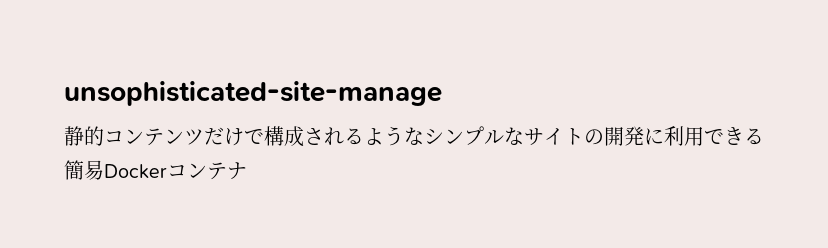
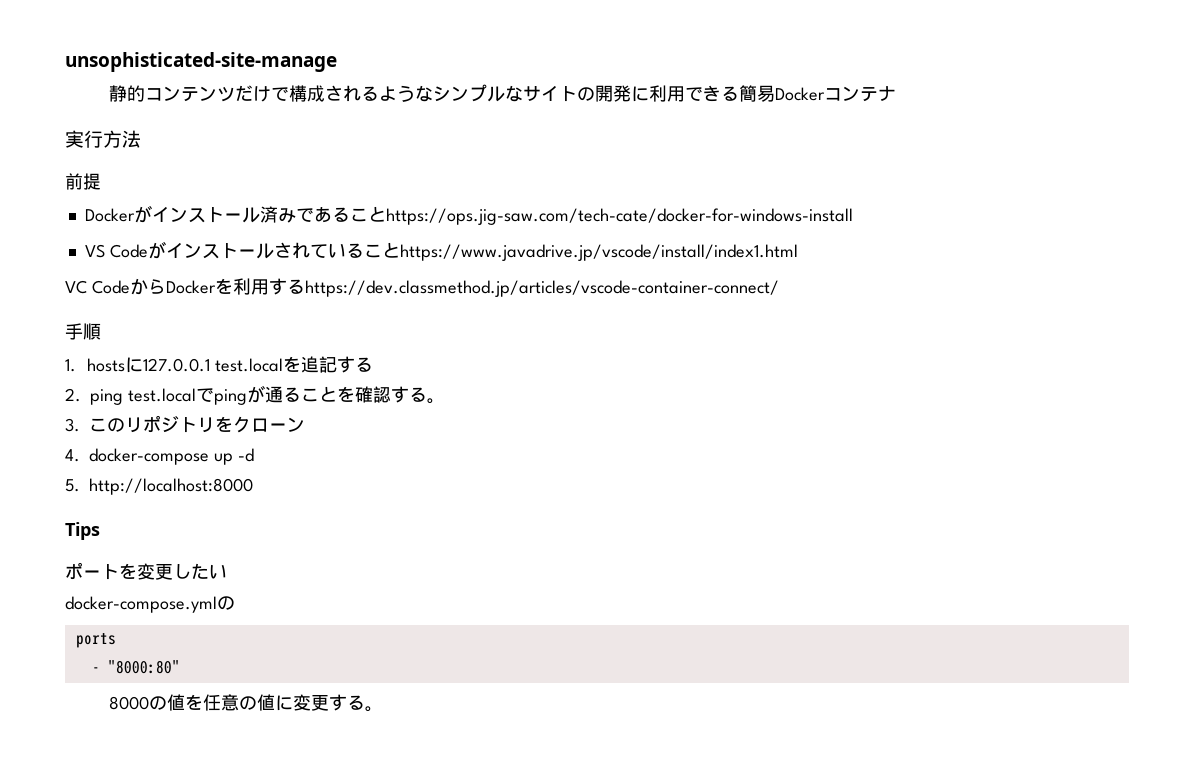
+ 実行方法
+ 前提
+ Dockerがインストール済みであることhttps://ops.jig-saw.com/tech-cate/docker-for-windows-install
+ VS Codeがインストールされていることhttps://www.javadrive.jp/vscode/install/index1.html
+ VC CodeからDockerを利用するhttps://dev.classmethod.jp/articles/vscode-container-connect/
+ 手順
+ 1. hostsに127.0.0.1 test.localを追記する
+ 2. ping test.localでpingが通ることを確認する。
+ 3.このリポジトリをクローン
+ 4. docker-compose up -d
+ 5. http://localhost:8000
+ Tips
+ ポートを変更したい
+ docker-compose.ymlの
+ ports
+ - "8000:80"
+ 8000の値を任意の値に変更する。

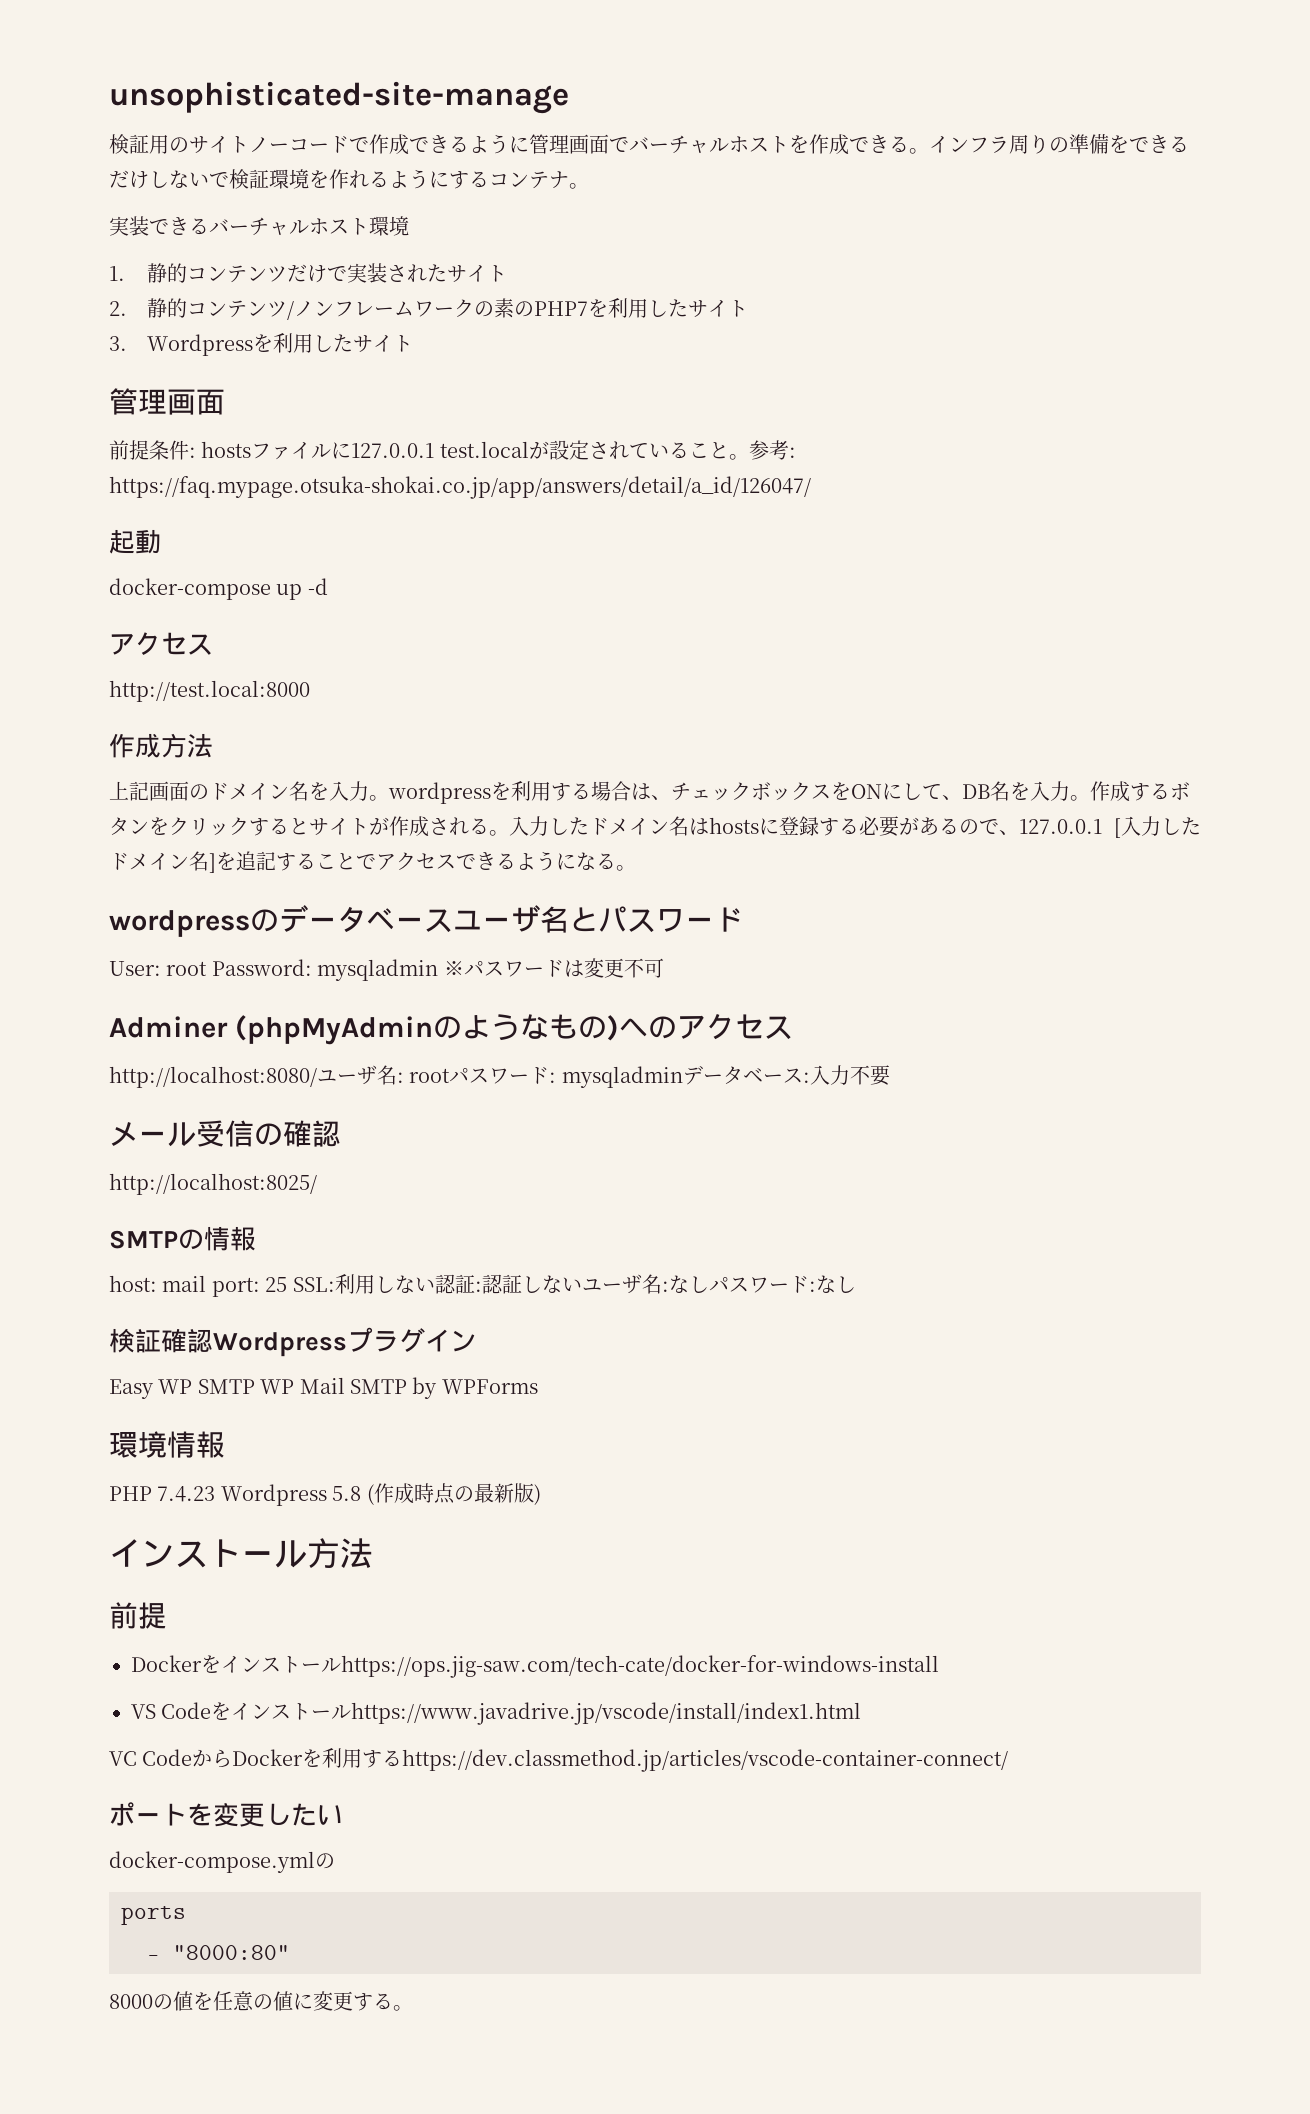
- 静的コンテンツだけで構成されるようなシンプルなサイトの開発に利用できる簡易Dockerコンテナ
- 実行方法
+ 検証用のサイトノーコードで作成できるように管理画面でバーチャルホストを作成できる。インフラ周りの準備をできるだけしないで検証環境を作れるようにするコンテナ。
+ 実装できるバーチャルホスト環境
+ 1.静的コンテンツだけで実装されたサイト
+ 2.静的コンテンツ/ノンフレームワークの素のPHP7を利用したサイト
+ 3. Wordpressを利用したサイト
+ 管理画面
+ 前提条件: hostsファイルに127.0.0.1 test.localが設定されていること。参考: https://faq.mypage.otsuka-shokai.co.jp/app/answers/detail/a_id/126047/
+ 起動
+ docker-compose up -d
+ アクセス
+ http://test.local:8000
+ 作成方法
+ 上記画面のドメイン名を入力。wordpressを利用する場合は、チェックボックスをONにして、DB名を入力。作成するボタンをクリックするとサイトが作成される。入力したドメイン名はhostsに登録する必要があるので、127.0.0.1 [入力したドメイン名]を追記することでアクセスできるようになる。
+ wordpressのデータベースユーザ名とパスワード
+ User: root Password: mysqladmin ※パスワードは変更不可
+ Adminer (phpMyAdminのようなもの)へのアクセス
+ http://localhost:8080/ユーザ名: rootパスワード: mysqladminデータベース:入力不要
+ メール受信の確認
+ http://localhost:8025/
+ SMTPの情報
+ host: mail port: 25 SSL:利用しない認証:認証しないユーザ名:なしパスワード:なし
+ 検証確認Wordpressプラグイン
+ Easy WP SMTP WP Mail SMTP by WPForms
+ 環境情報
+ PHP 7.4.23 Wordpress 5.8 (作成時点の最新版)
+ インストール方法
- Dockerがインストール済みであることhttps://ops.jig-saw.com/tech-cate/docker-for-windows-install
+ Dockerをインストールhttps://ops.jig-saw.com/tech-cate/docker-for-windows-install
- VS Codeがインストールされていることhttps://www.javadrive.jp/vscode/install/index1.html
+ VS Codeをインストールhttps://www.javadrive.jp/vscode/install/index1.html
- 手順
- 1. hostsに127.0.0.1 test.localを追記する
- 2. ping test.localでpingが通ることを確認する。
- 3.このリポジトリをクローン
- 4. docker-compose up -d
- 5. http://localhost:8000
- Tips

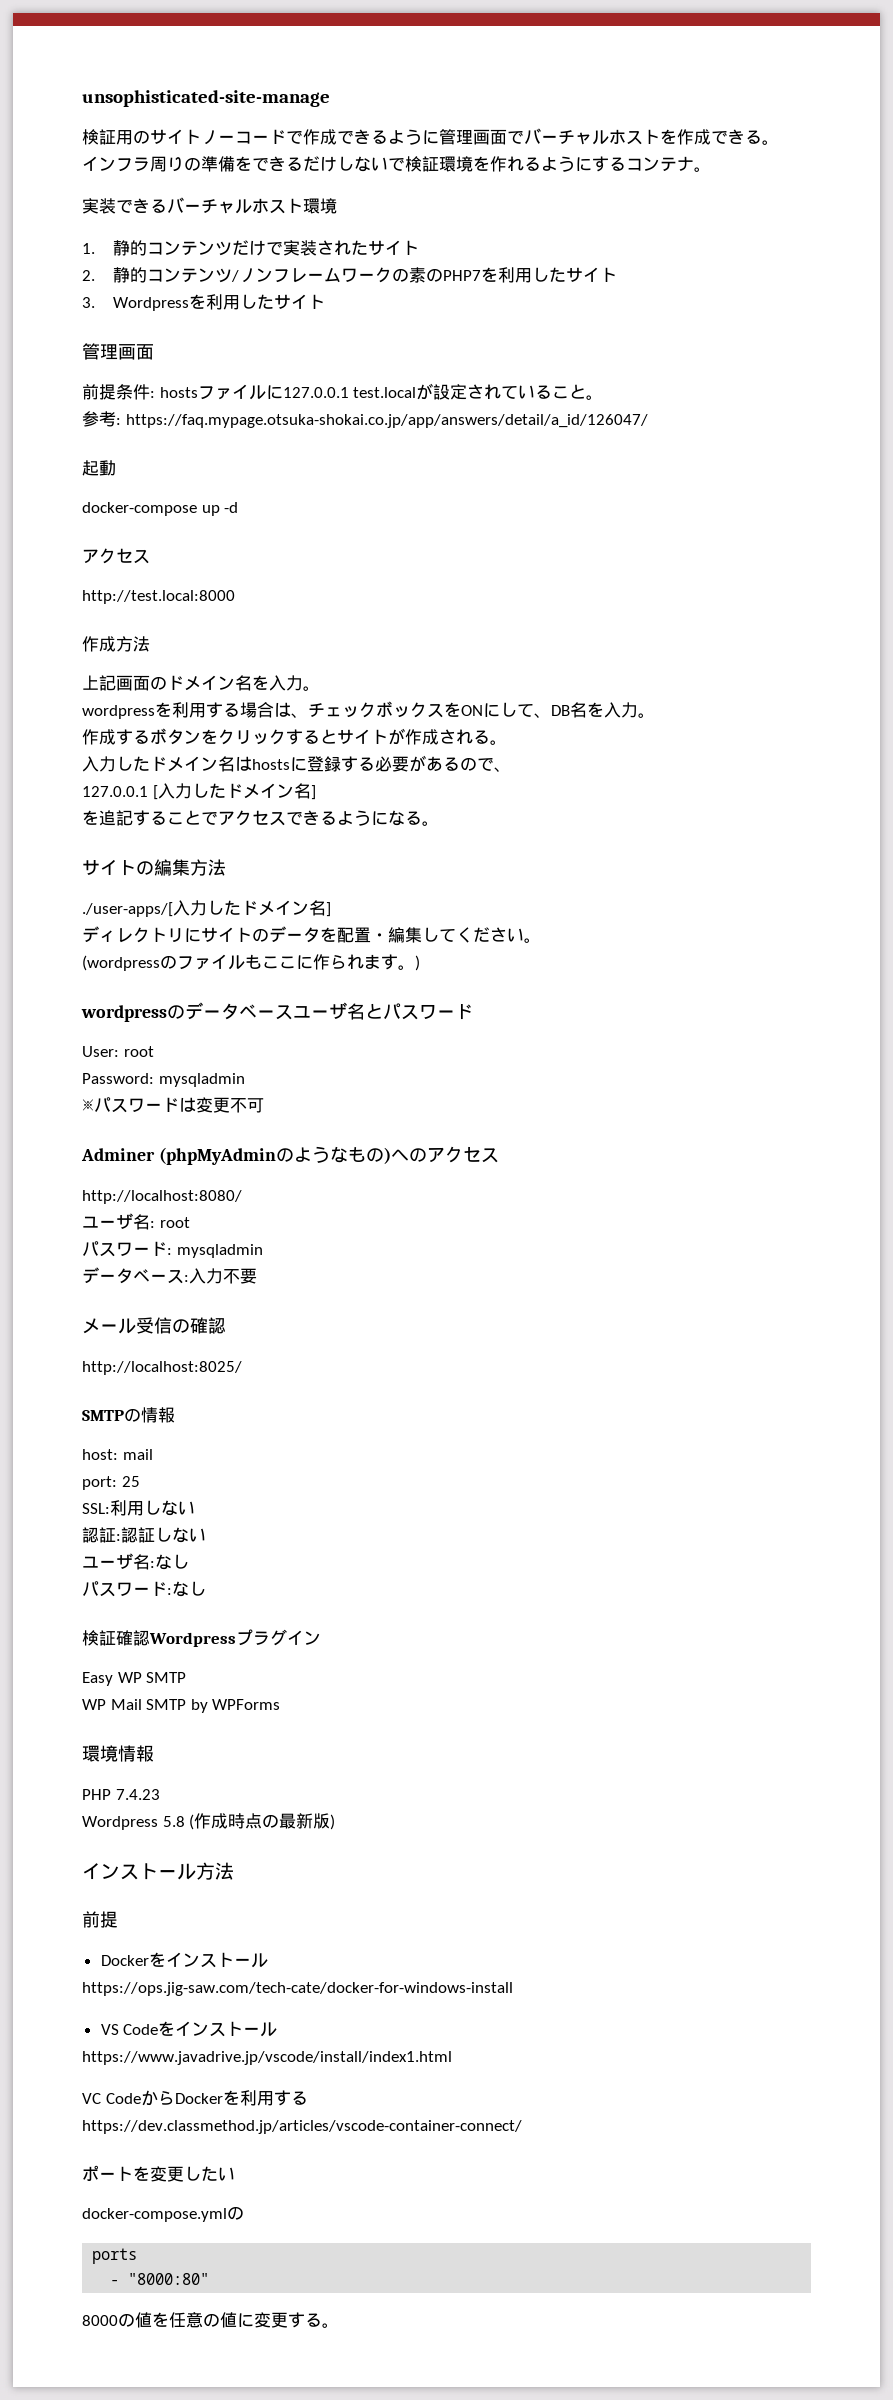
- 検証用のサイトノーコードで作成できるように管理画面でバーチャルホストを作成できる。インフラ周りの準備をできるだけしないで検証環境を作れるようにするコンテナ。
+ 検証用のサイトノーコードで作成できるように管理画面でバーチャルホストを作成できる。
+ インフラ周りの準備をできるだけしないで検証環境を作れるようにするコンテナ。
- 前提条件: hostsファイルに127.0.0.1 test.localが設定されていること。参考: https://faq.mypage.otsuka-shokai.co.jp/app/answers/detail/a_id/126047/
+ 前提条件: hostsファイルに127.0.0.1 test.localが設定されていること。
+ 参考: https://faq.mypage.otsuka-shokai.co.jp/app/answers/detail/a_id/126047/
- 上記画面のドメイン名を入力。wordpressを利用する場合は、チェックボックスをONにして、DB名を入力。作成するボタンをクリックするとサイトが作成される。入力したドメイン名はhostsに登録する必要があるので、127.0.0.1 [入力したドメイン名]を追記することでアクセスできるようになる。
+ 上記画面のドメイン名を入力。
+ wordpressを利用する場合は、チェックボックスをONにして、DB名を入力。
+ 作成するボタンをクリックするとサイトが作成される。
+ 入力したドメイン名はhostsに登録する必要があるので、
+ 127.0.0.1 [入力したドメイン名]
+ を追記することでアクセスできるようになる。
+ サイトの編集方法
+ ./user-apps/[入力したドメイン名]
+ ディレクトリにサイトのデータを配置・編集してください。
+ (wordpressのファイルもここに作られます。)
- User: root Password: mysqladmin ※パスワードは変更不可
+ User: root
+ Password: mysqladmin
+ ※パスワードは変更不可
- http://localhost:8080/ユーザ名: rootパスワード: mysqladminデータベース:入力不要
+ http://localhost:8080/
+ ユーザ名: root
+ パスワード: mysqladmin
+ データベース:入力不要
- host: mail port: 25 SSL:利用しない認証:認証しないユーザ名:なしパスワード:なし
+ host: mail
+ port: 25
+ SSL:利用しない
+ 認証:認証しない
+ ユーザ名:なし
+ パスワード:なし
- Easy WP SMTP WP Mail SMTP by WPForms
+ Easy WP SMTP
+ WP Mail SMTP by WPForms
- PHP 7.4.23 Wordpress 5.8 (作成時点の最新版)
+ PHP 7.4.23
+ Wordpress 5.8 (作成時点の最新版)
- Dockerをインストールhttps://ops.jig-saw.com/tech-cate/docker-for-windows-install
+ Dockerをインストール
+ https://ops.jig-saw.com/tech-cate/docker-for-windows-install
- VS Codeをインストールhttps://www.javadrive.jp/vscode/install/index1.html
+ VS Codeをインストール
+ https://www.javadrive.jp/vscode/install/index1.html
- VC CodeからDockerを利用するhttps://dev.classmethod.jp/articles/vscode-container-connect/
+ VC CodeからDockerを利用する
+ https://dev.classmethod.jp/articles/vscode-container-connect/

